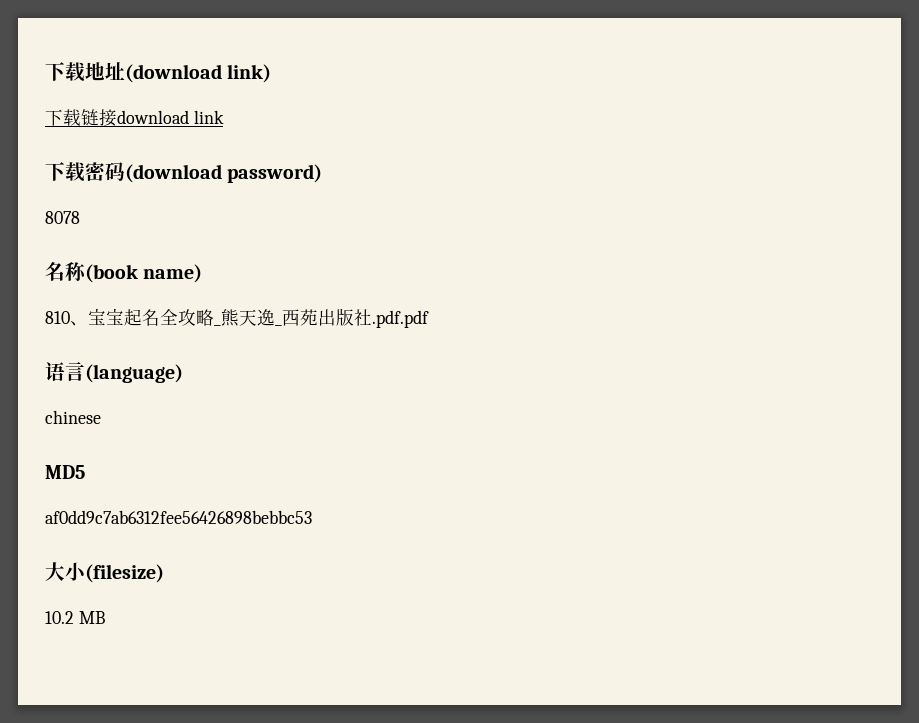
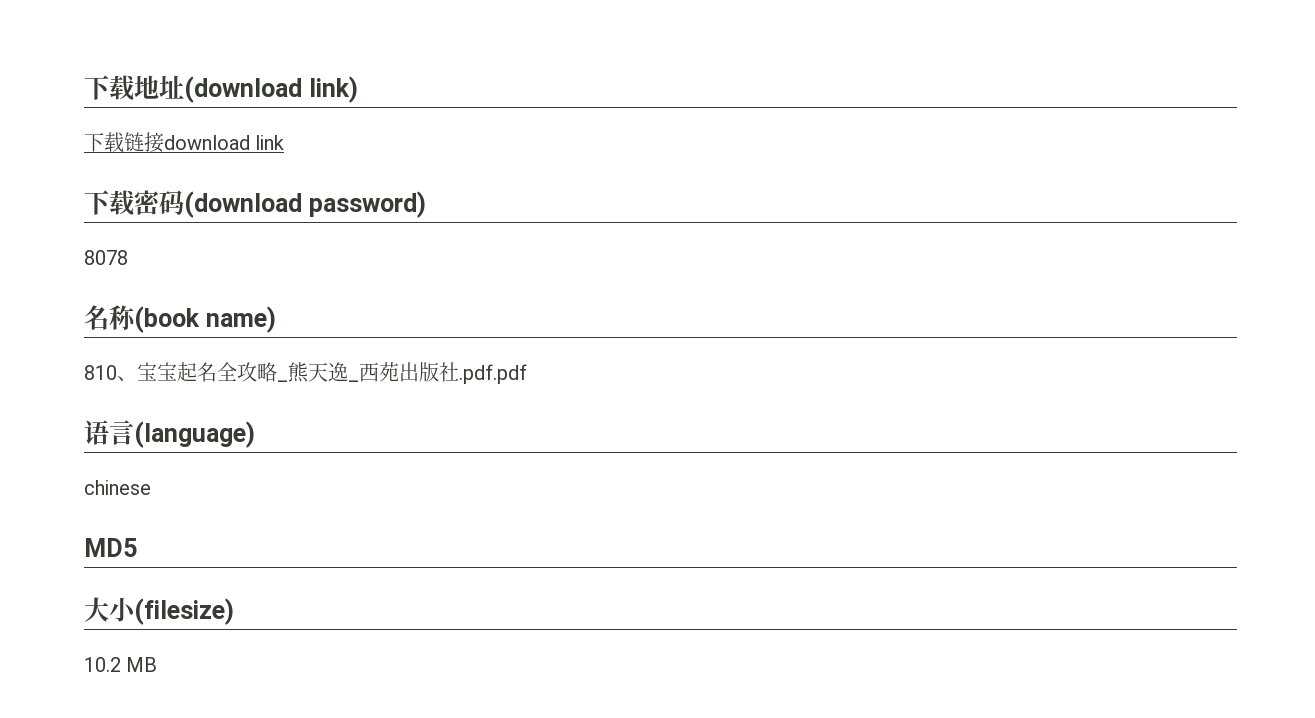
- af0dd9c7ab6312fee56426898bebbc53

